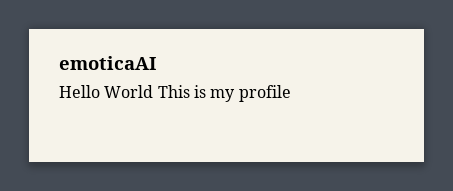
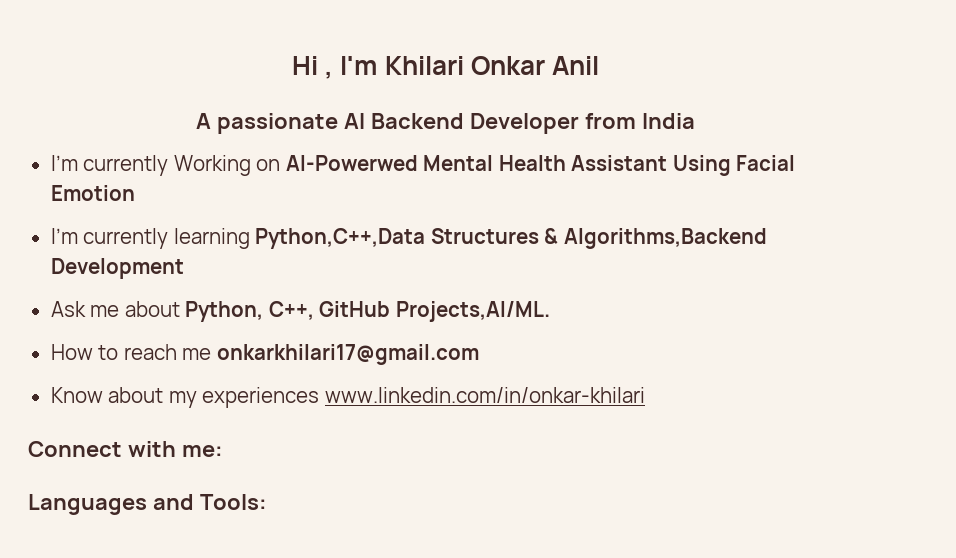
- emoticaAI
- Hello World This is my profile
+ Hi , I'm Khilari Onkar Anil
+ A passionate AI Backend Developer from India
+ I’m currently Working on AI-Powerwed Mental Health Assistant Using Facial Emotion
+ I’m currently learning Python,C++,Data Structures & Algorithms,Backend Development
+ Ask me about Python, C++, GitHub Projects,AI/ML.
+ How to reach me onkarkhilari17@gmail.com
+ Know about my experiences www.linkedin.com/in/onkar-khilari
+ Connect with me:
+ Languages and Tools:

